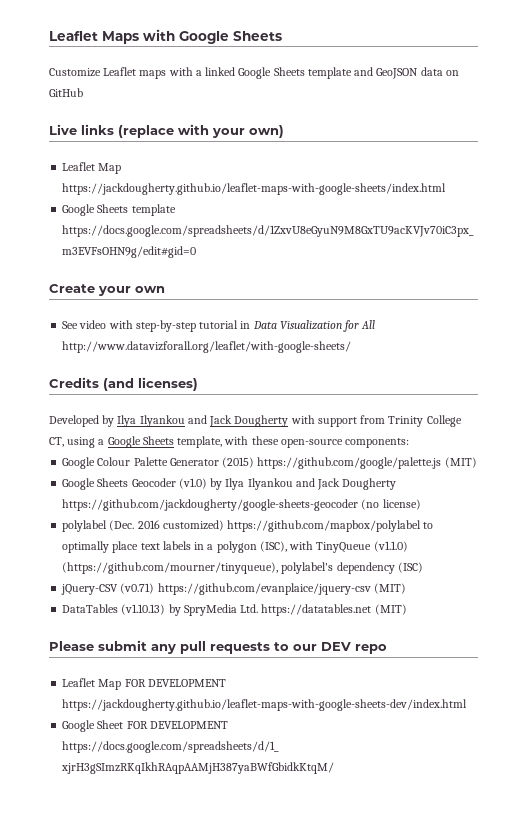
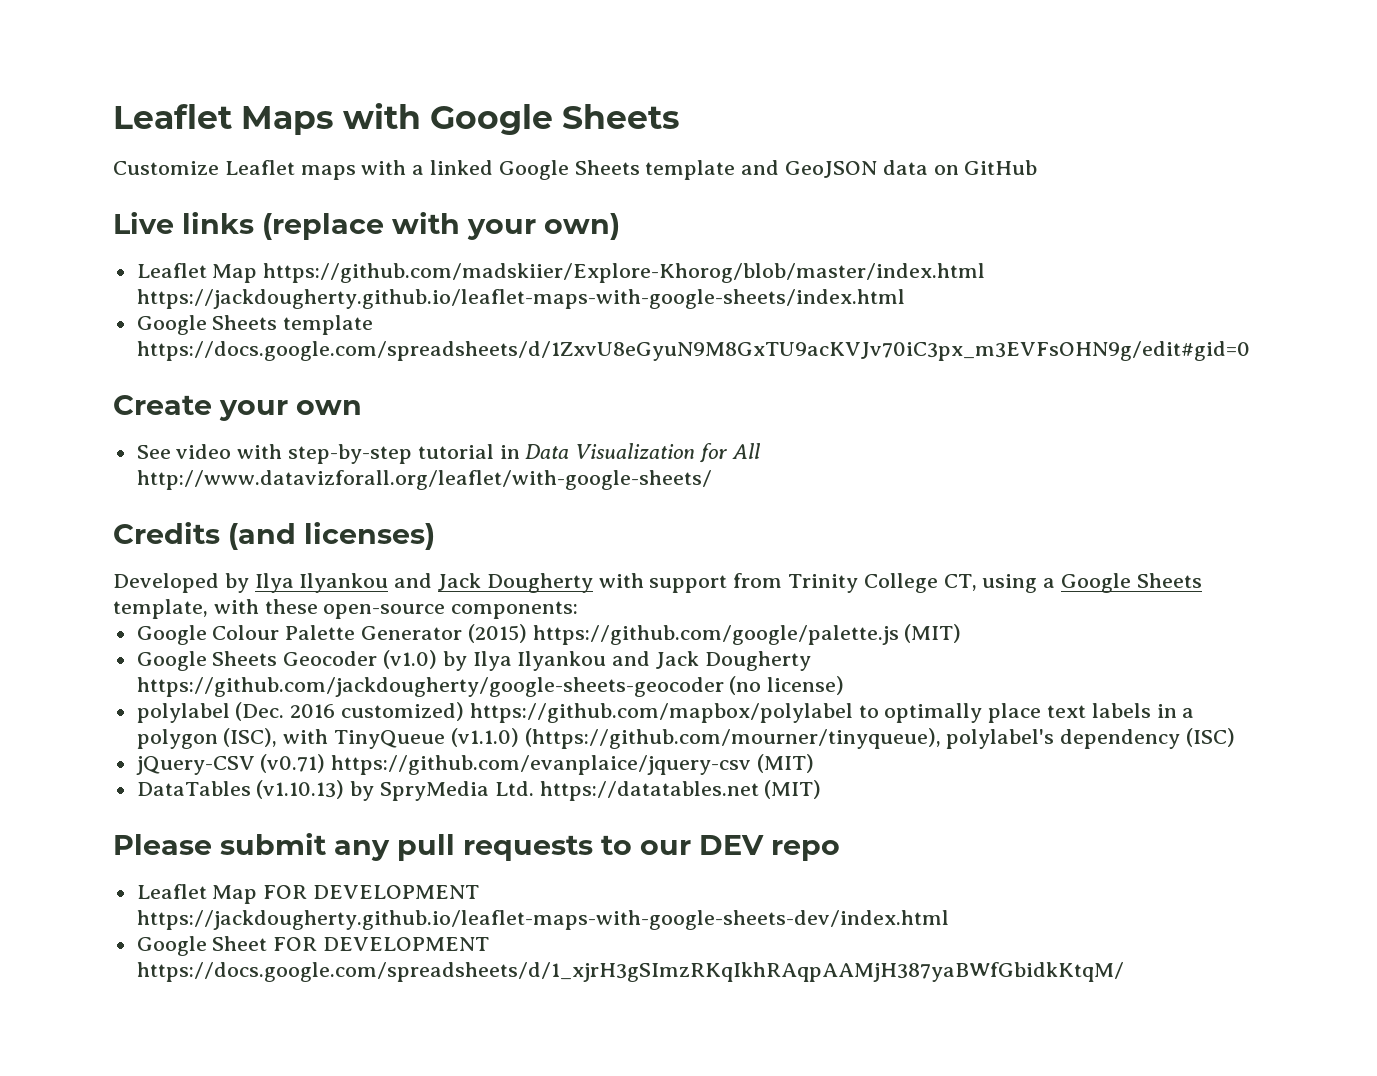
- Leaflet Map https://jackdougherty.github.io/leaflet-maps-with-google-sheets/index.html
+ Leaflet Map https://github.com/madskiier/Explore-Khorog/blob/master/index.html https://jackdougherty.github.io/leaflet-maps-with-google-sheets/index.html

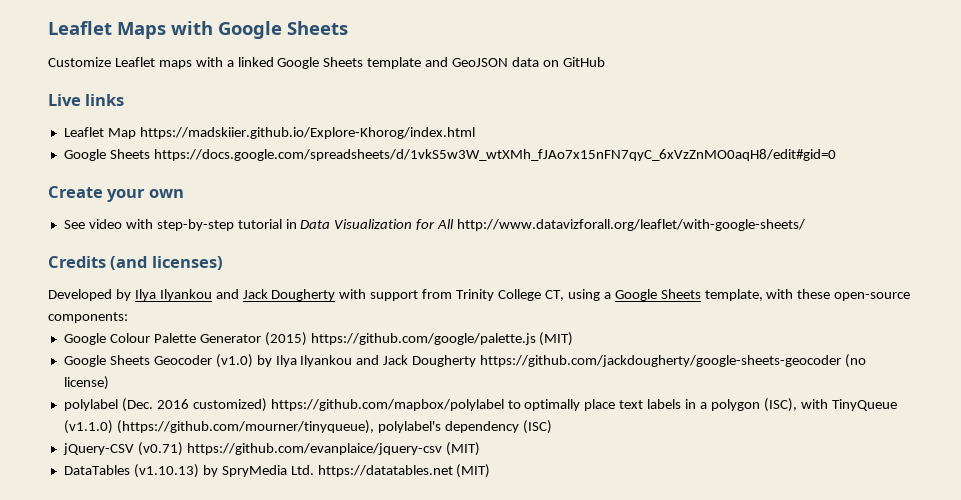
- Live links (replace with your own)
- Leaflet Map https://github.com/madskiier/Explore-Khorog/blob/master/index.html https://jackdougherty.github.io/leaflet-maps-with-google-sheets/index.html
- Google Sheets template https://docs.google.com/spreadsheets/d/1ZxvU8eGyuN9M8GxTU9acKVJv70iC3px_m3EVFsOHN9g/edit#gid=0
+ Live links
+ Leaflet Map https://madskiier.github.io/Explore-Khorog/index.html
+ Google Sheets https://docs.google.com/spreadsheets/d/1vkS5w3W_wtXMh_fJAo7x15nFN7qyC_6xVzZnMO0aqH8/edit#gid=0
- Please submit any pull requests to our DEV repo
- Leaflet Map FOR DEVELOPMENT https://jackdougherty.github.io/leaflet-maps-with-google-sheets-dev/index.html
- Google Sheet FOR DEVELOPMENT https://docs.google.com/spreadsheets/d/1_xjrH3gSImzRKqIkhRAqpAAMjH387yaBWfGbidkKtqM/

